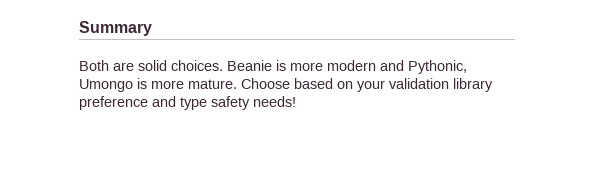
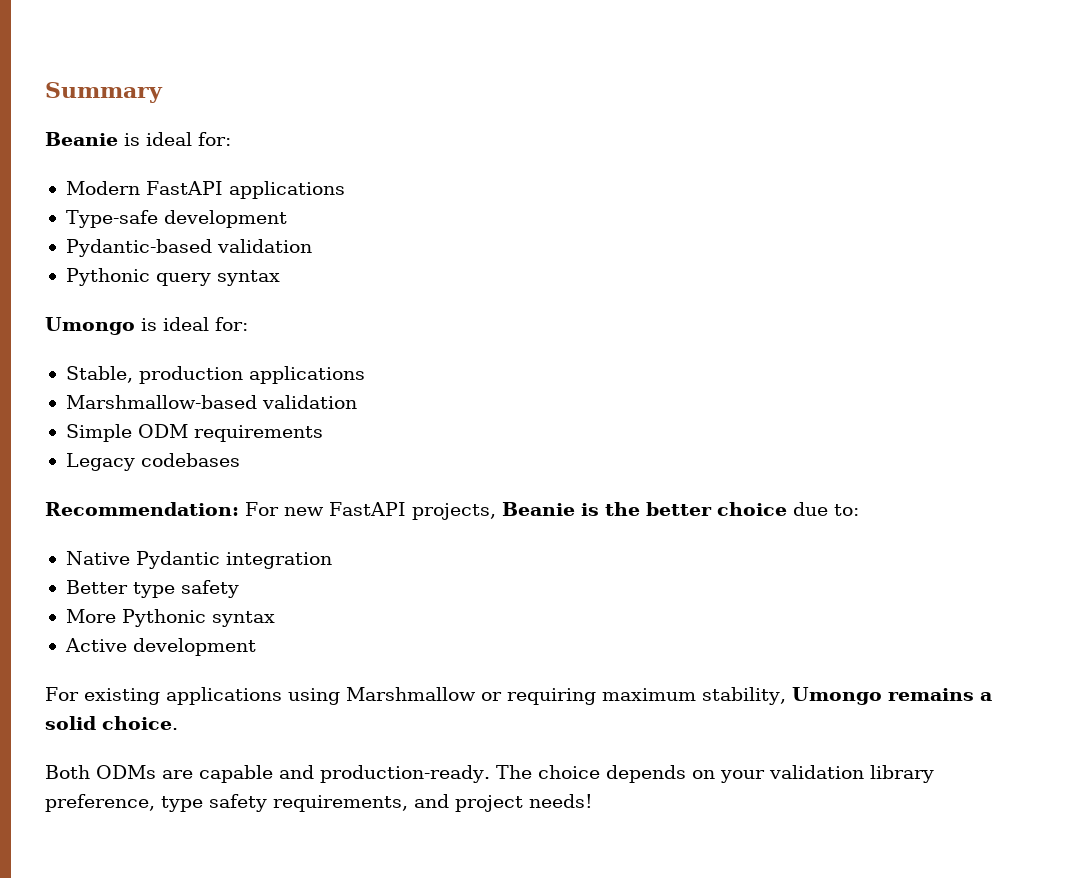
- Both are solid choices. Beanie is more modern and Pythonic, Umongo is more mature. Choose based on your validation library preference and type safety needs!
+ Beanie is ideal for:
+ Modern FastAPI applications
+ Type-safe development
+ Pydantic-based validation
+ Pythonic query syntax
+ Umongo is ideal for:
+ Stable, production applications
+ Marshmallow-based validation
+ Simple ODM requirements
+ Legacy codebases
+ Recommendation: For new FastAPI projects, Beanie is the better choice due to:
+ Native Pydantic integration
+ Better type safety
+ More Pythonic syntax
+ Active development
+ For existing applications using Marshmallow or requiring maximum stability, Umongo remains a solid choice.
+ Both ODMs are capable and production-ready. The choice depends on your validation library preference, type safety requirements, and project needs!

